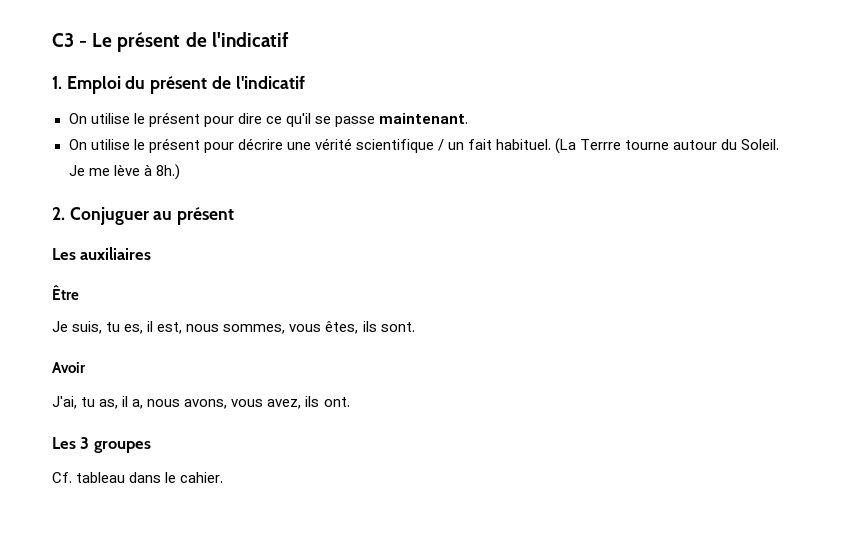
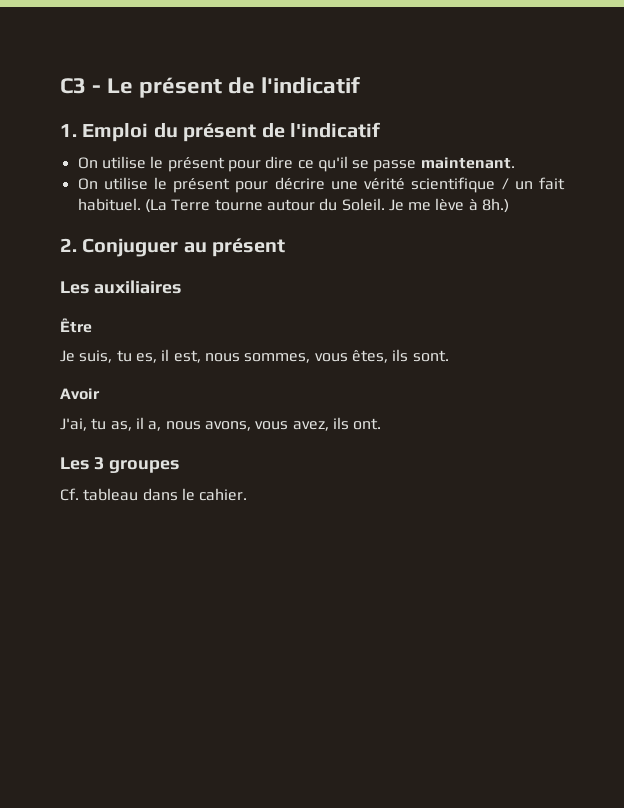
- (La Terrre tourne autour du Soleil.
+ (La Terre tourne autour du Soleil.

